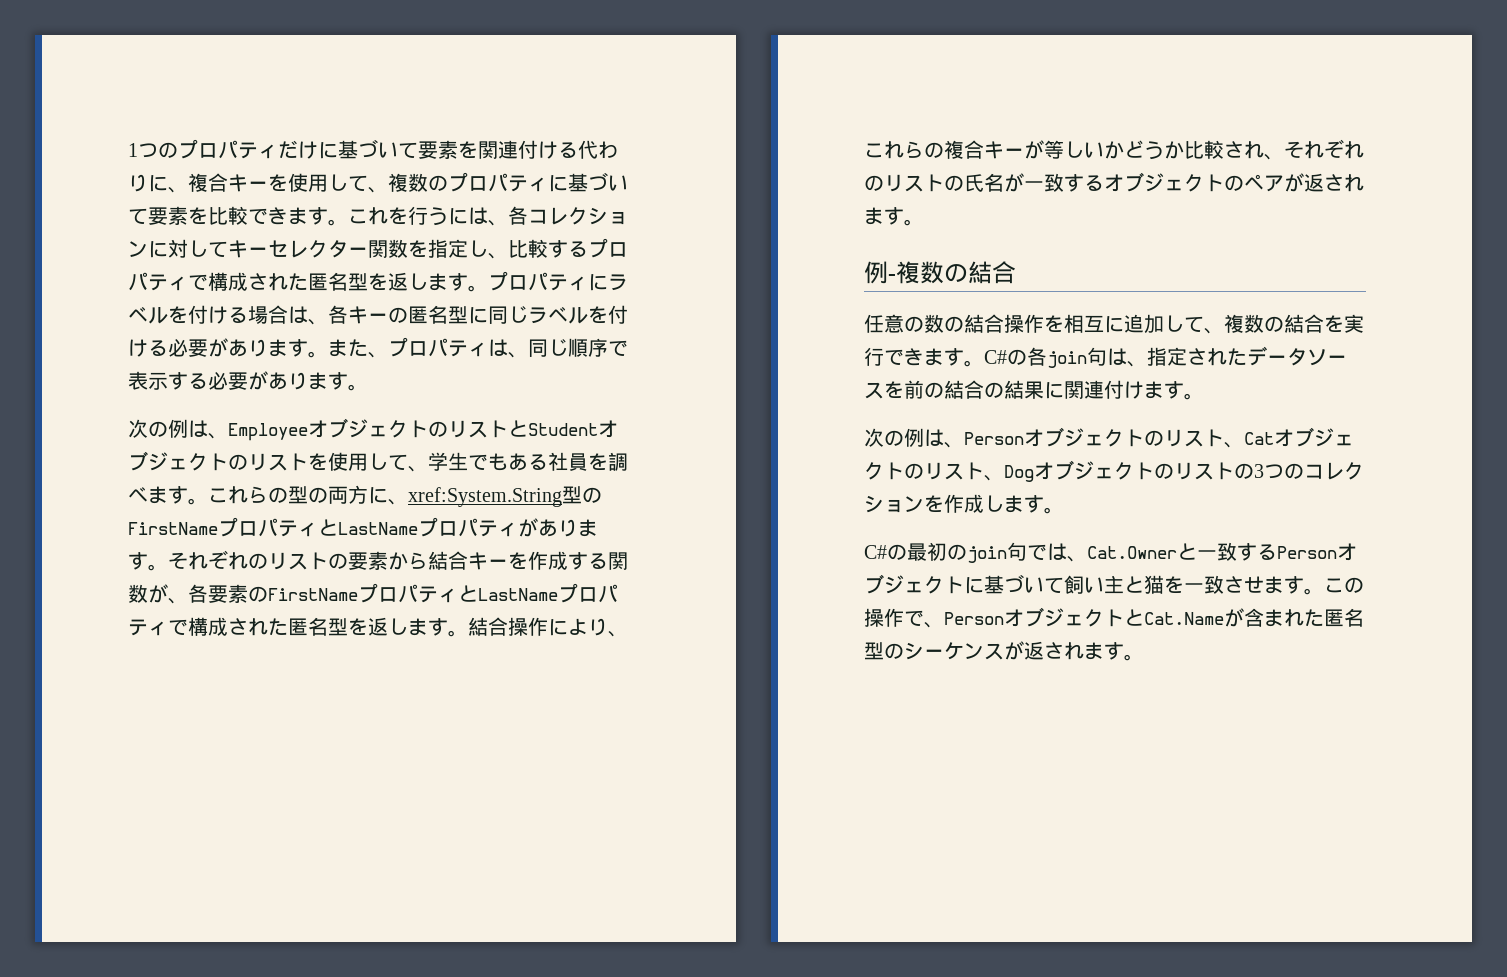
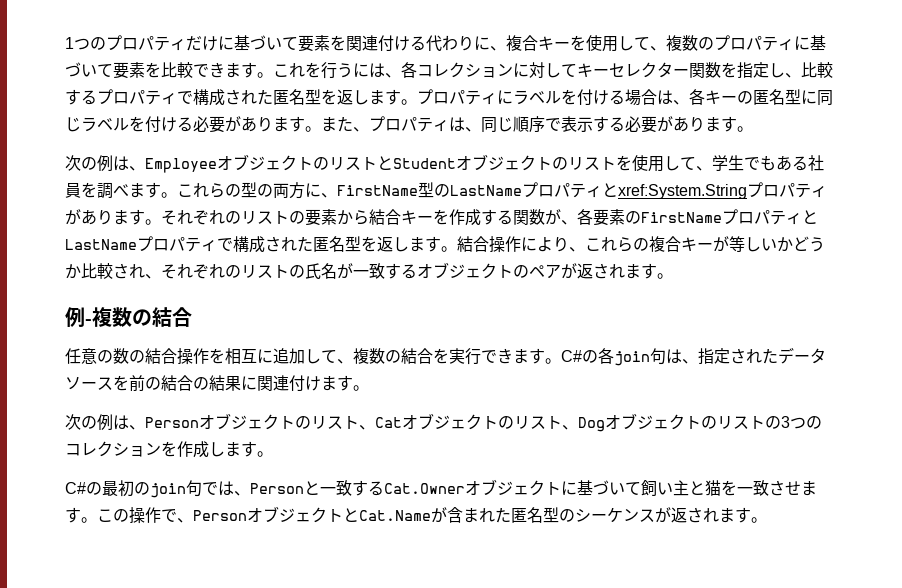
- これらの型の両方に、xref:System.String型のFirstNameプロパティとLastNameプロパティがあります。
+ これらの型の両方に、FirstName型のLastNameプロパティとxref:System.Stringプロパティがあります。
- C#の最初のjoin句では、Cat.Ownerと一致するPersonオブジェクトに基づいて飼い主と猫を一致させます。
+ C#の最初のjoin句では、Personと一致するCat.Ownerオブジェクトに基づいて飼い主と猫を一致させます。

